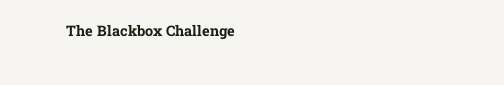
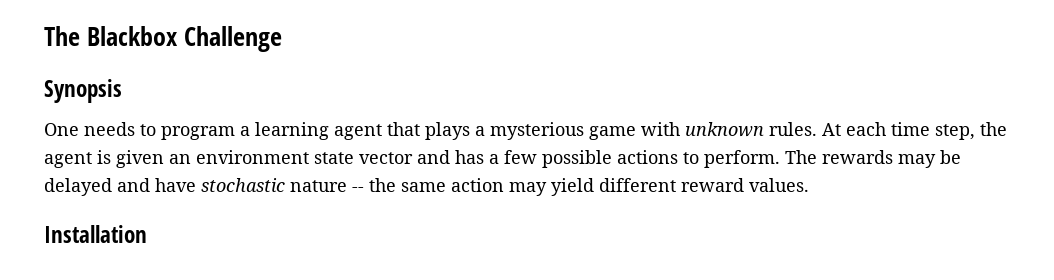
+ Synopsis
+ One needs to program a learning agent that plays a mysterious game with unknown rules. At each time step, the agent is given an environment state vector and has a few possible actions to perform. The rewards may be delayed and have stochastic nature -- the same action may yield different reward values.
+ Installation

